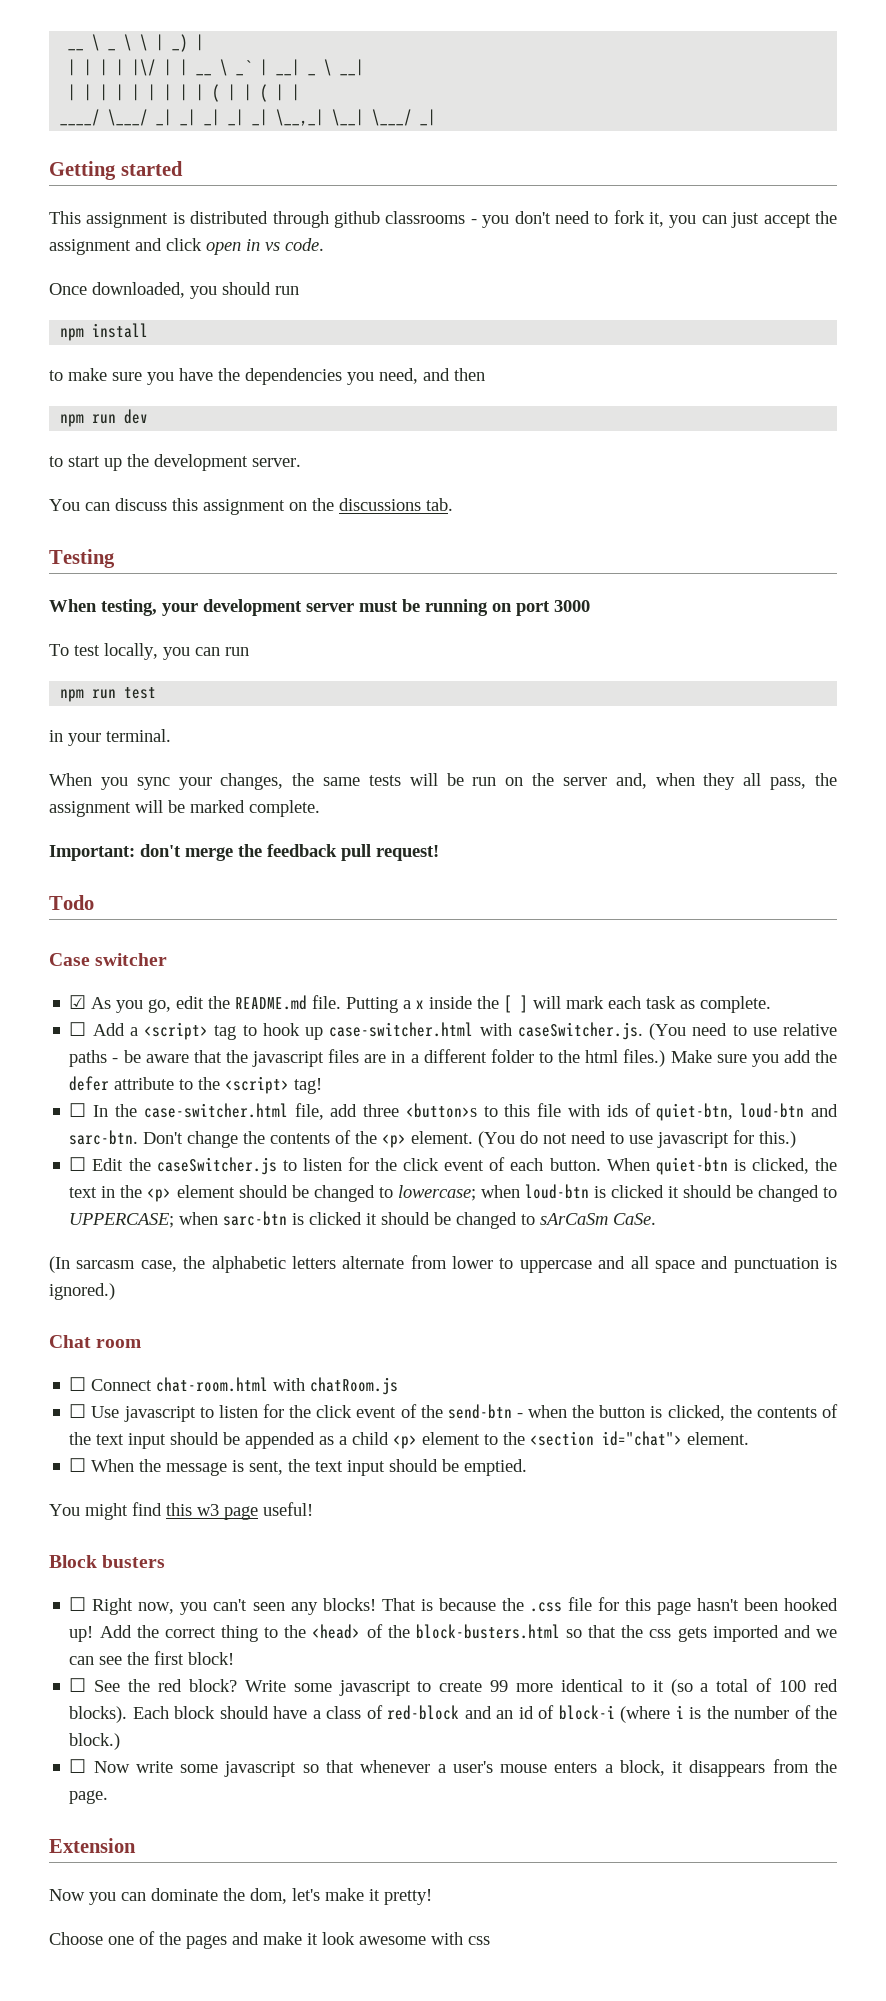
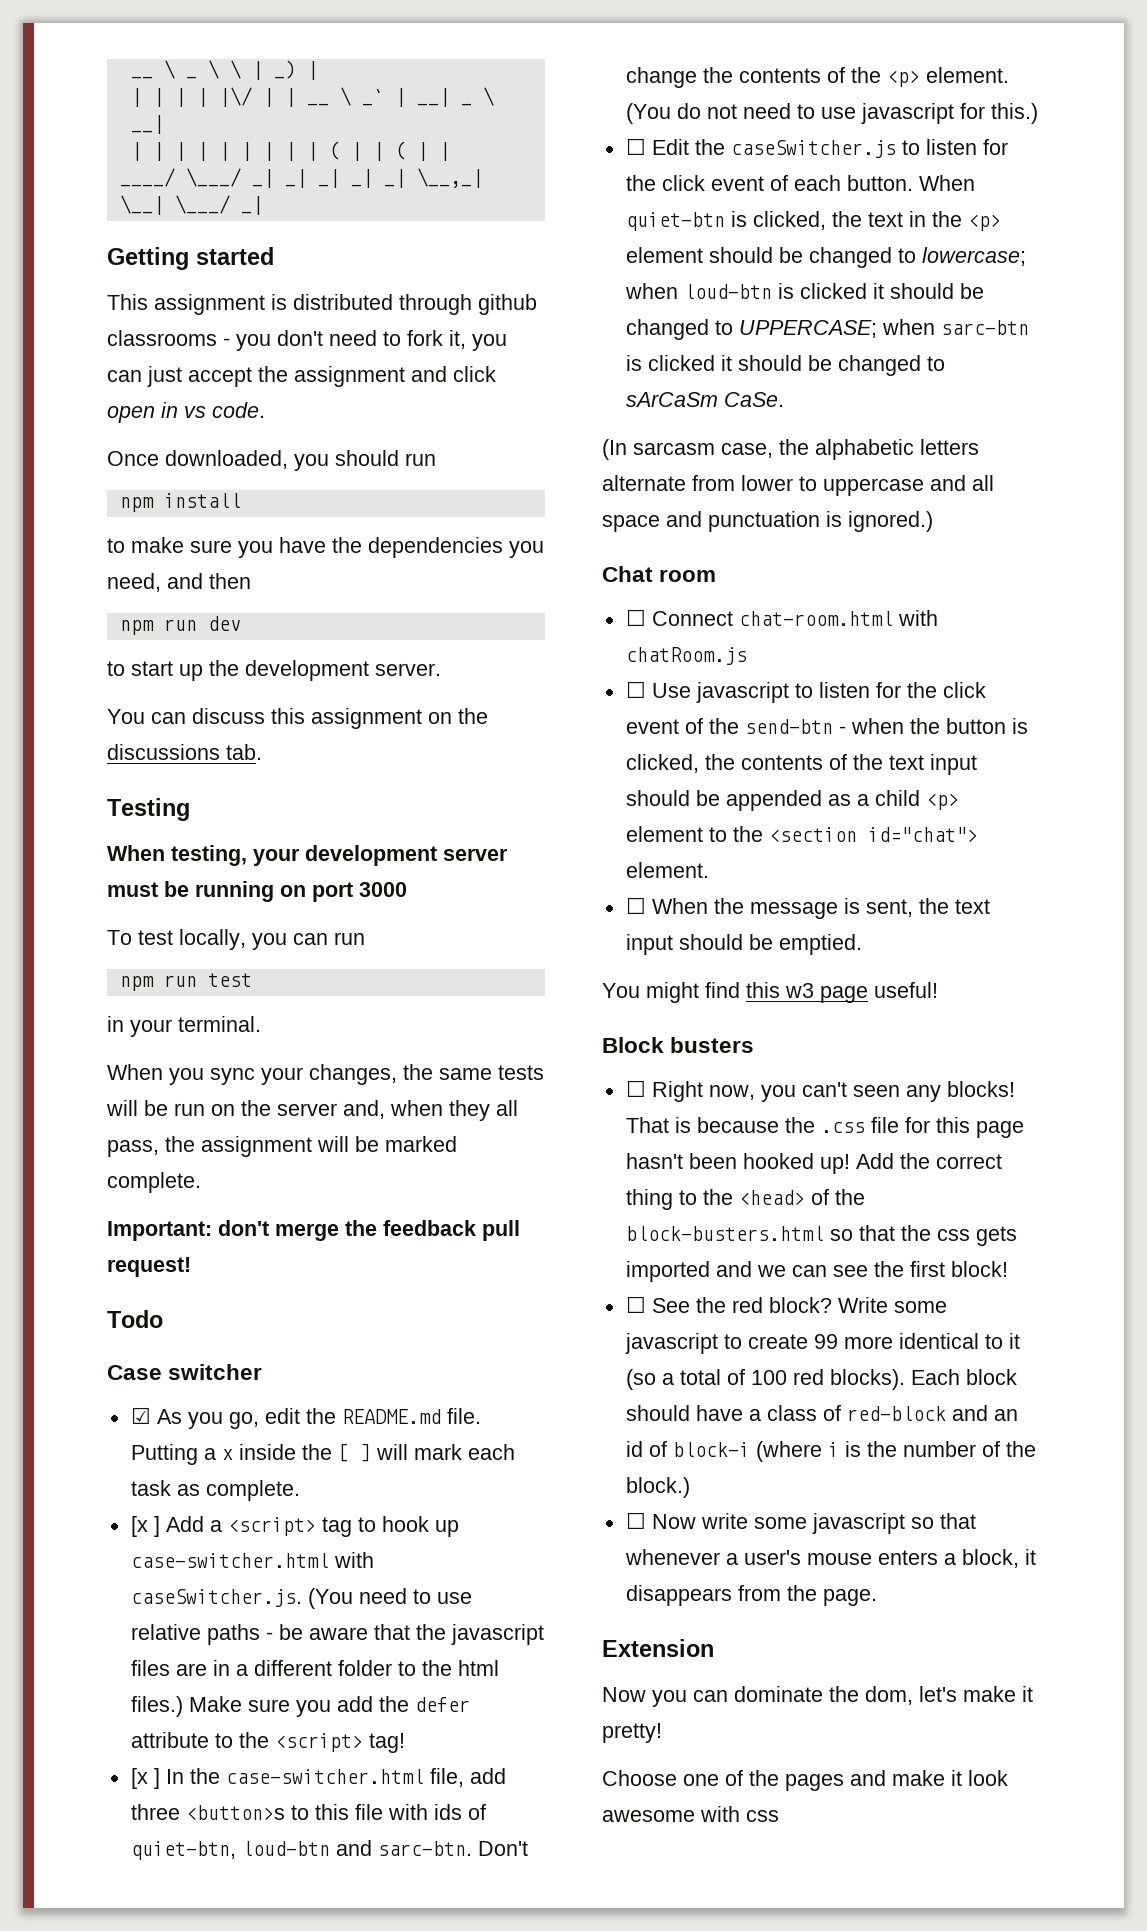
- ☐ Add a <script> tag to hook up case-switcher.html with caseSwitcher.js. (You need to use relative paths - be aware that the javascript files are in a different folder to the html files.)
+ [x ] Add a <script> tag to hook up case-switcher.html with caseSwitcher.js. (You need to use relative paths - be aware that the javascript files are in a different folder to the html files.)
- ☐ In the case-switcher.html file, add three <button>s to this file with ids of quiet-btn, loud-btn and sarc-btn.
+ [x ] In the case-switcher.html file, add three <button>s to this file with ids of quiet-btn, loud-btn and sarc-btn.

